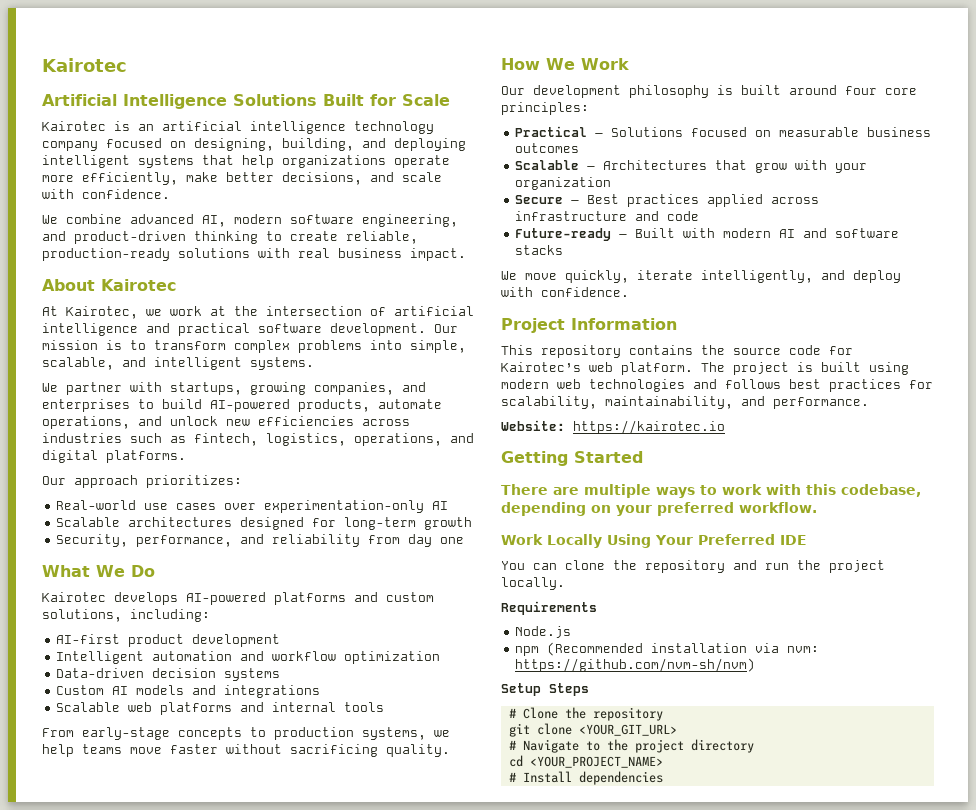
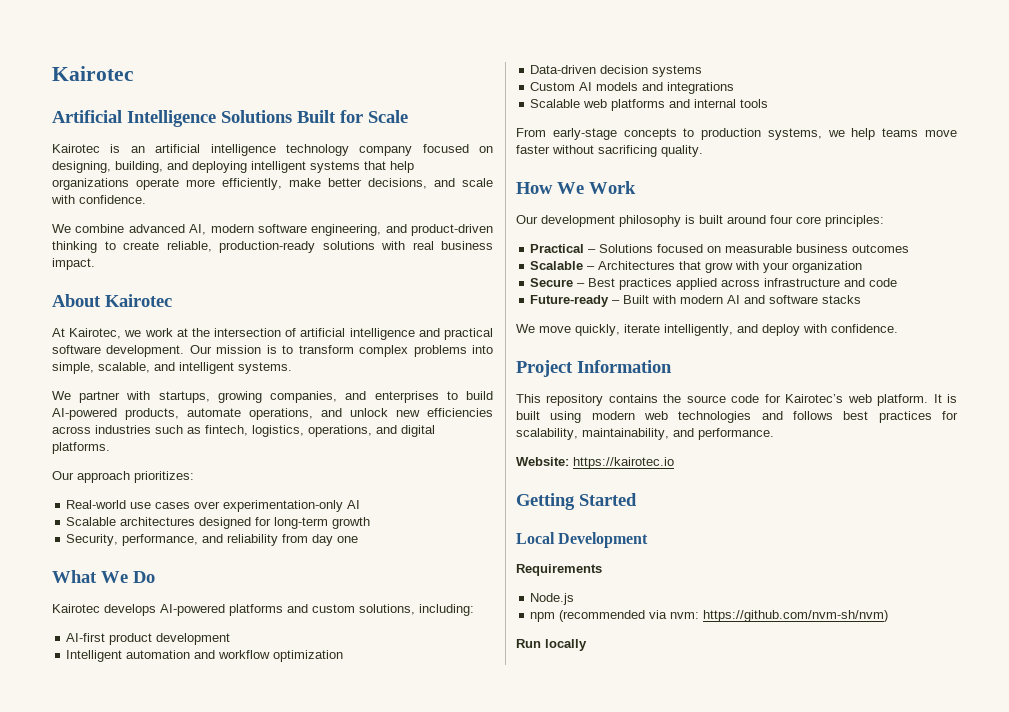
- The project is built using modern web technologies and follows best practices for scalability, maintainability, and performance.
+ It is built using modern web technologies and follows best practices for scalability, maintainability, and performance.
- There are multiple ways to work with this codebase, depending on your preferred workflow.
- Work Locally Using Your Preferred IDE
- You can clone the repository and run the project locally.
+ Local Development
- npm (Recommended installation via nvm: https://github.com/nvm-sh/nvm)
+ npm (recommended via nvm: https://github.com/nvm-sh/nvm)
- Setup Steps
- # Clone the repository
- git clone <YOUR_GIT_URL>
- # Navigate to the project directory
- cd <YOUR_PROJECT_NAME>
- # Install dependencies
+ Run locally

